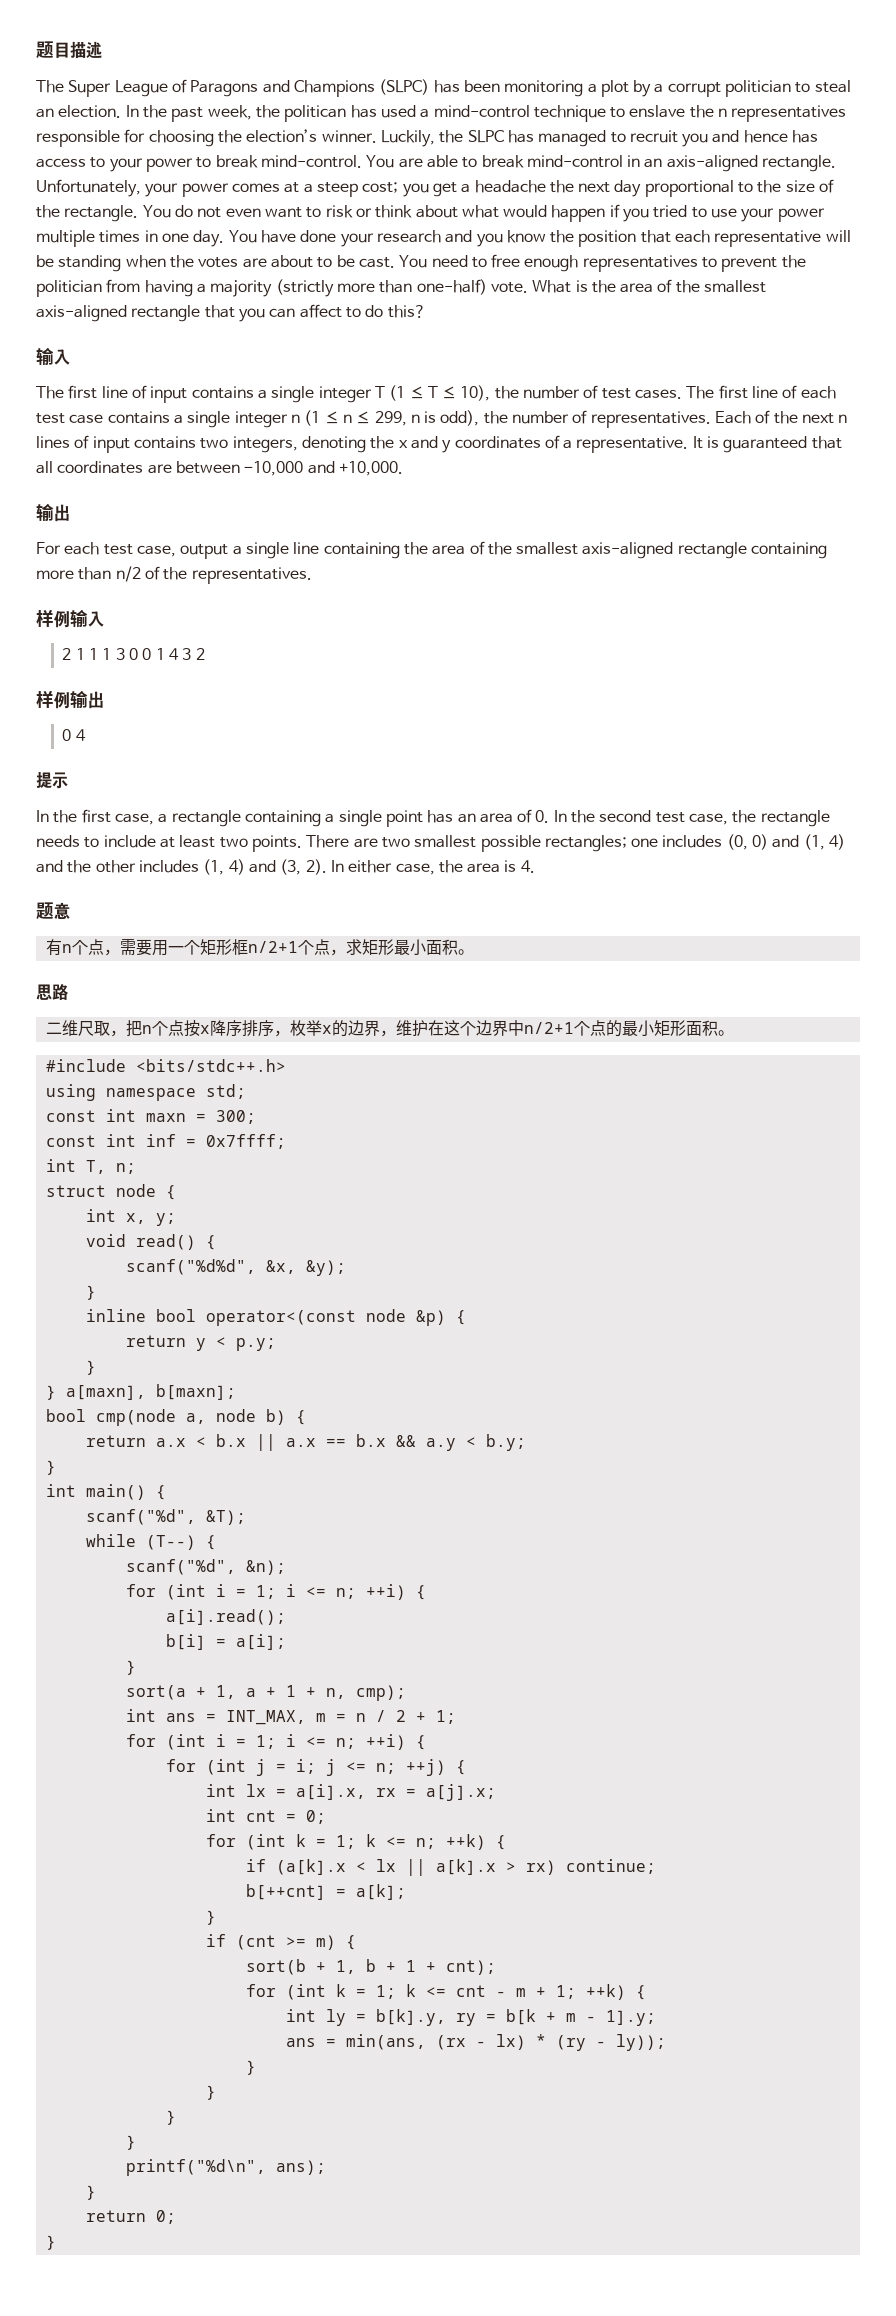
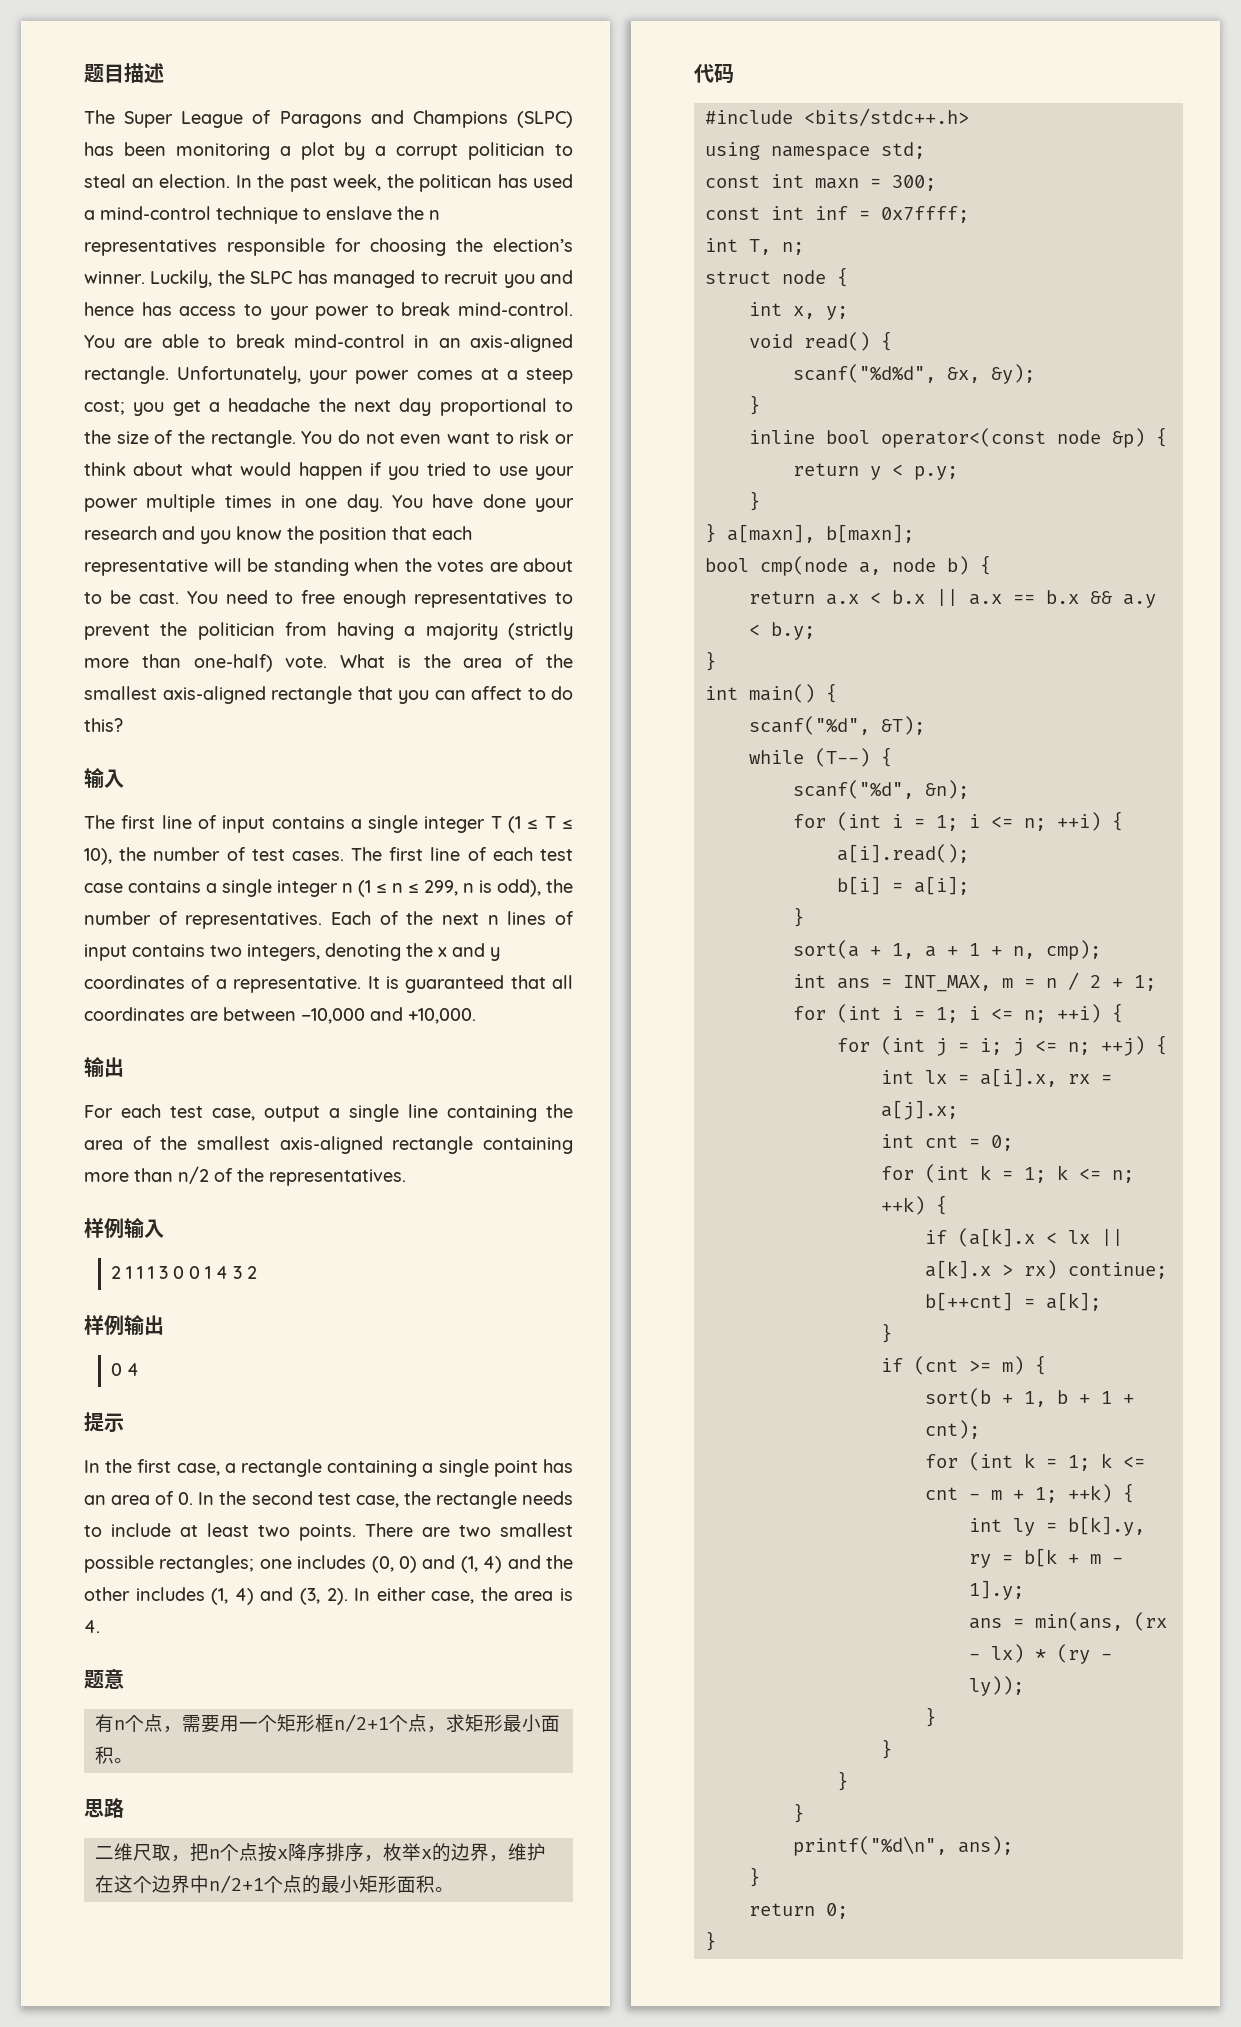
+ 代码

